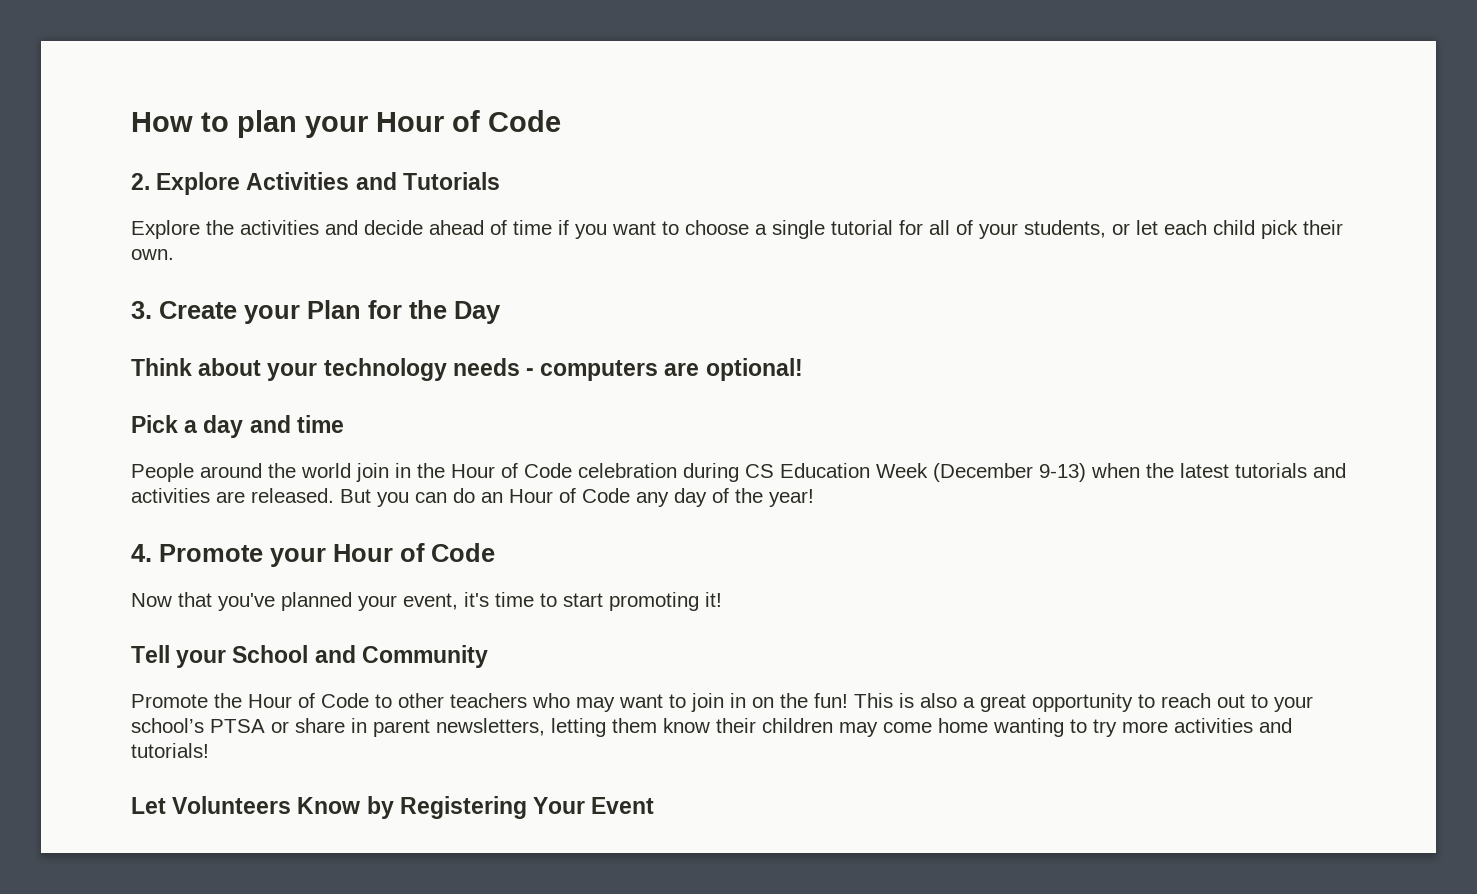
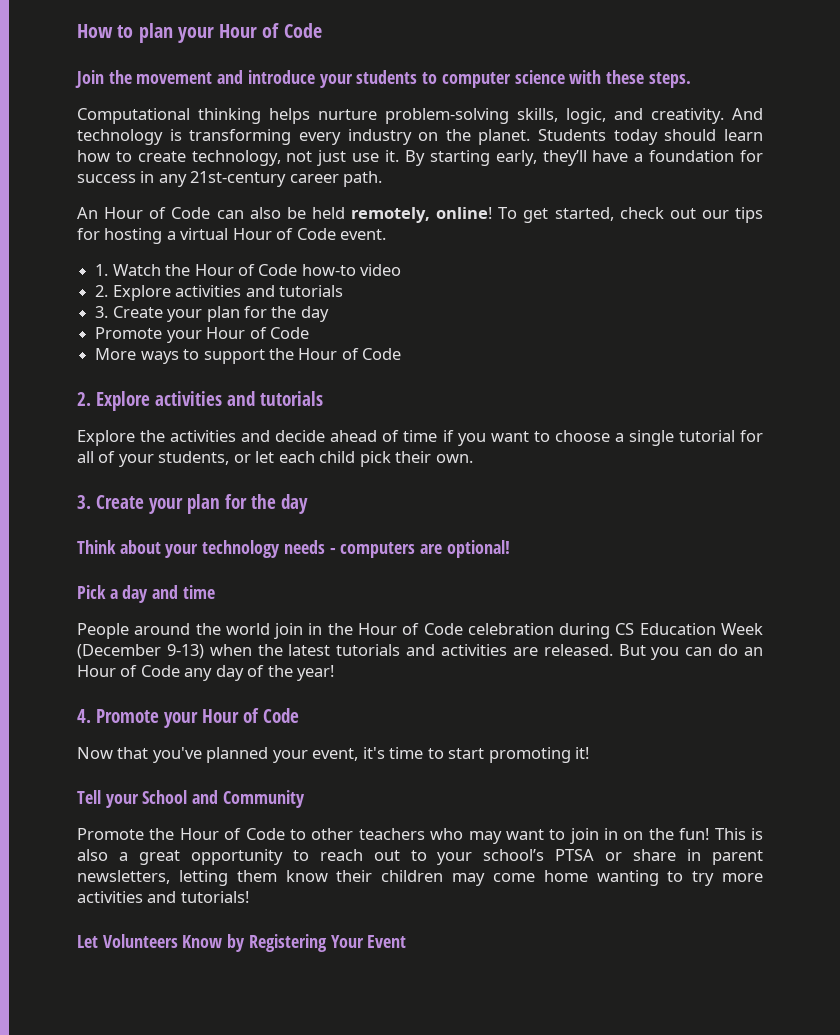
- 2. Explore Activities and Tutorials
+ Join the movement and introduce your students to computer science with these steps.
+ Computational thinking helps nurture problem-solving skills, logic, and creativity. And technology is transforming every industry on the planet. Students today should learn how to create technology, not just use it. By starting early, they’ll have a foundation for success in any 21st-century career path.
+ An Hour of Code can also be held remotely, online! To get started, check out our tips for hosting a virtual Hour of Code event.
+ 1. Watch the Hour of Code how-to video
+ 2. Explore activities and tutorials
+ 3. Create your plan for the day
+ Promote your Hour of Code
+ More ways to support the Hour of Code
+ 2. Explore activities and tutorials
  Explore the activities and decide ahead of time if you want to choose a single tutorial for all of your students, or let each child pick their own.
- 3. Create your Plan for the Day
+ 3. Create your plan for the day

